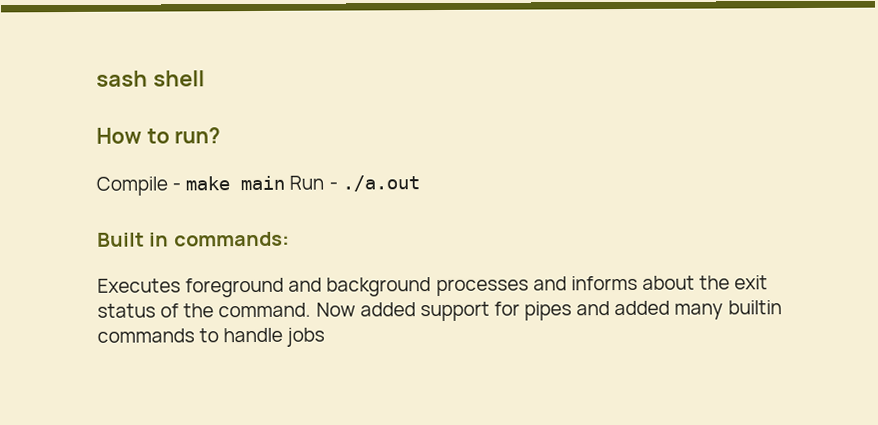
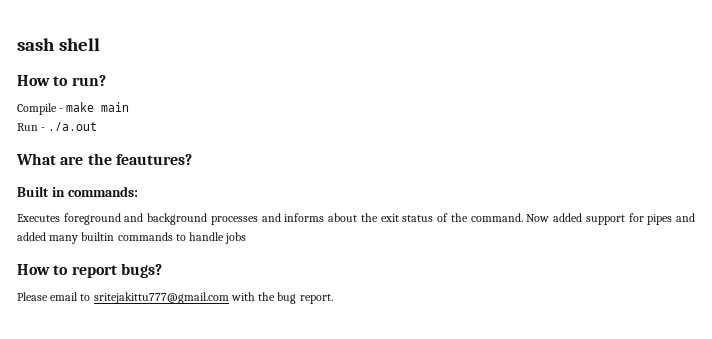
- Compile - make main Run - ./a.out
+ Compile - make main
+ Run - ./a.out
+ What are the feautures?
+ How to report bugs?
+ Please email to sritejakittu777@gmail.com with the bug report.

